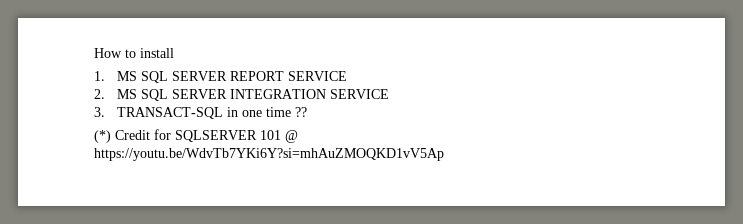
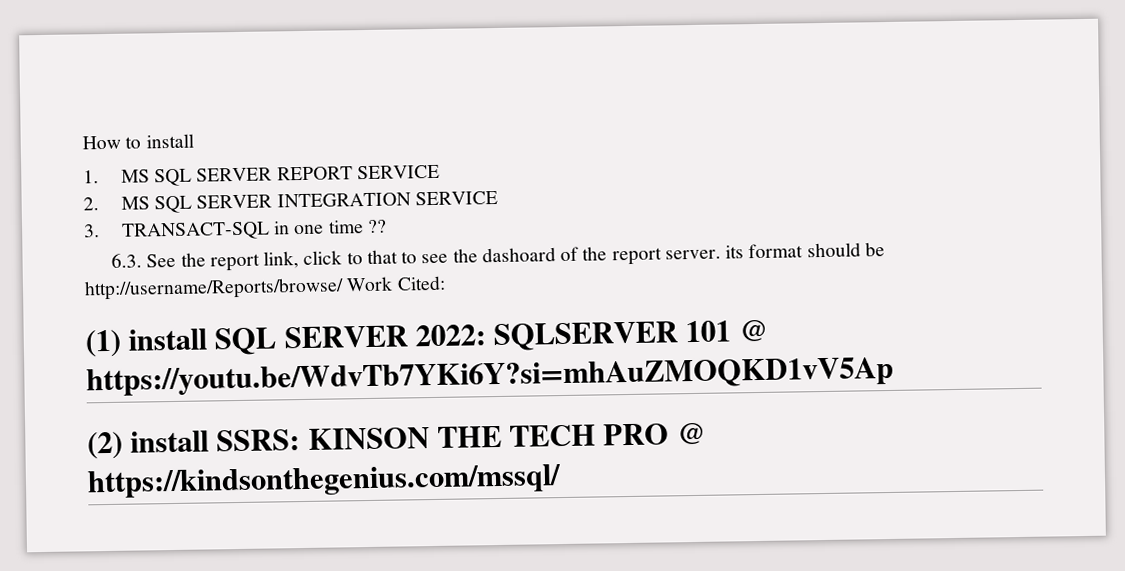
- (*) Credit for SQLSERVER 101 @ https://youtu.be/WdvTb7YKi6Y?si=mhAuZMOQKD1vV5Ap
+ 6.3. See the report link, click to that to see the dashoard of the report server. its format should be http://username/Reports/browse/ Work Cited:
+ (1) install SQL SERVER 2022: SQLSERVER 101 @ https://youtu.be/WdvTb7YKi6Y?si=mhAuZMOQKD1vV5Ap
+ (2) install SSRS: KINSON THE TECH PRO @ https://kindsonthegenius.com/mssql/

